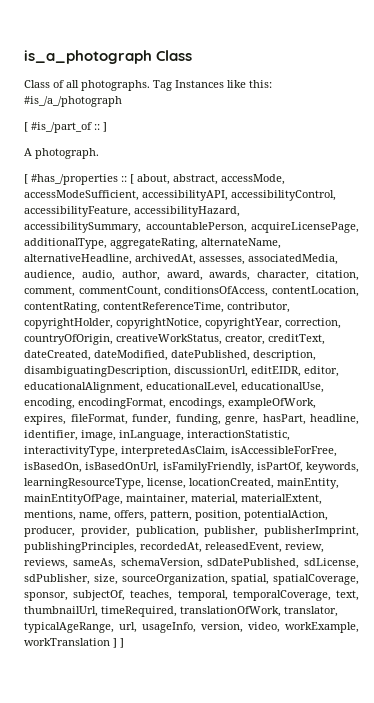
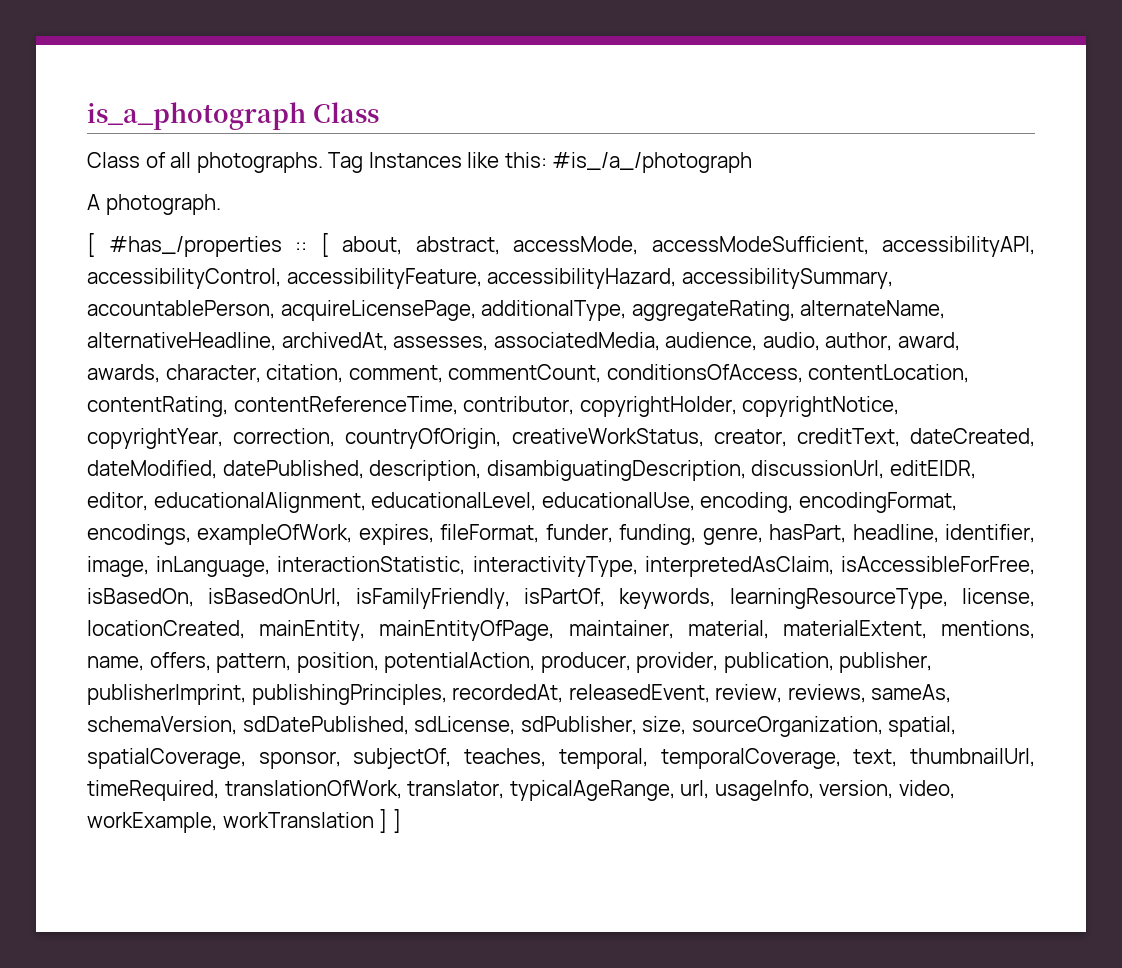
- [ #is_/part_of :: ]

